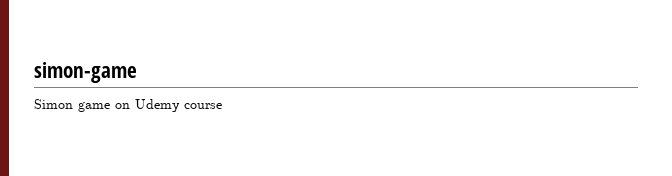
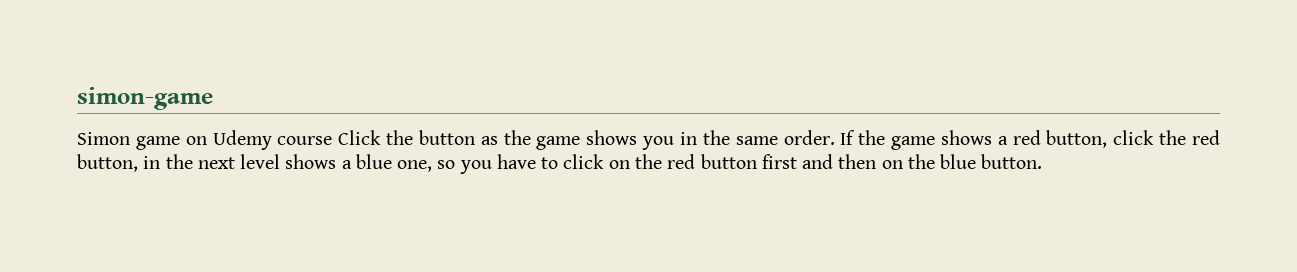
- Simon game on Udemy course
+ Simon game on Udemy course Click the button as the game shows you in the same order. If the game shows a red button, click the red button, in the next level shows a blue one, so you have to click on the red button first and then on the blue button.

